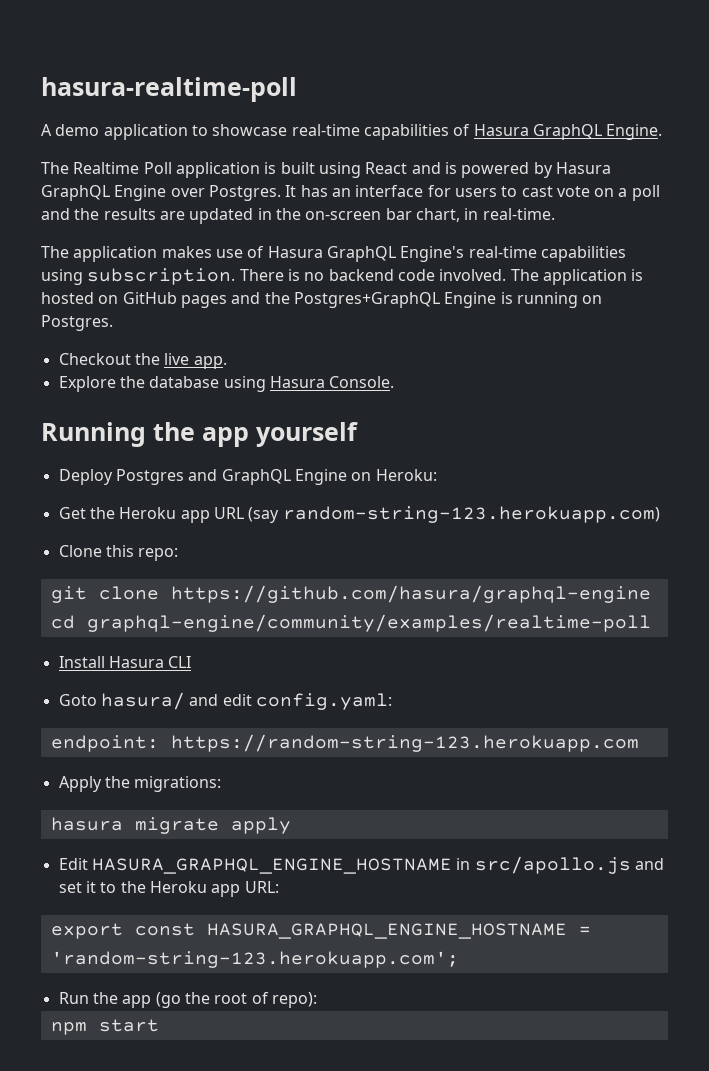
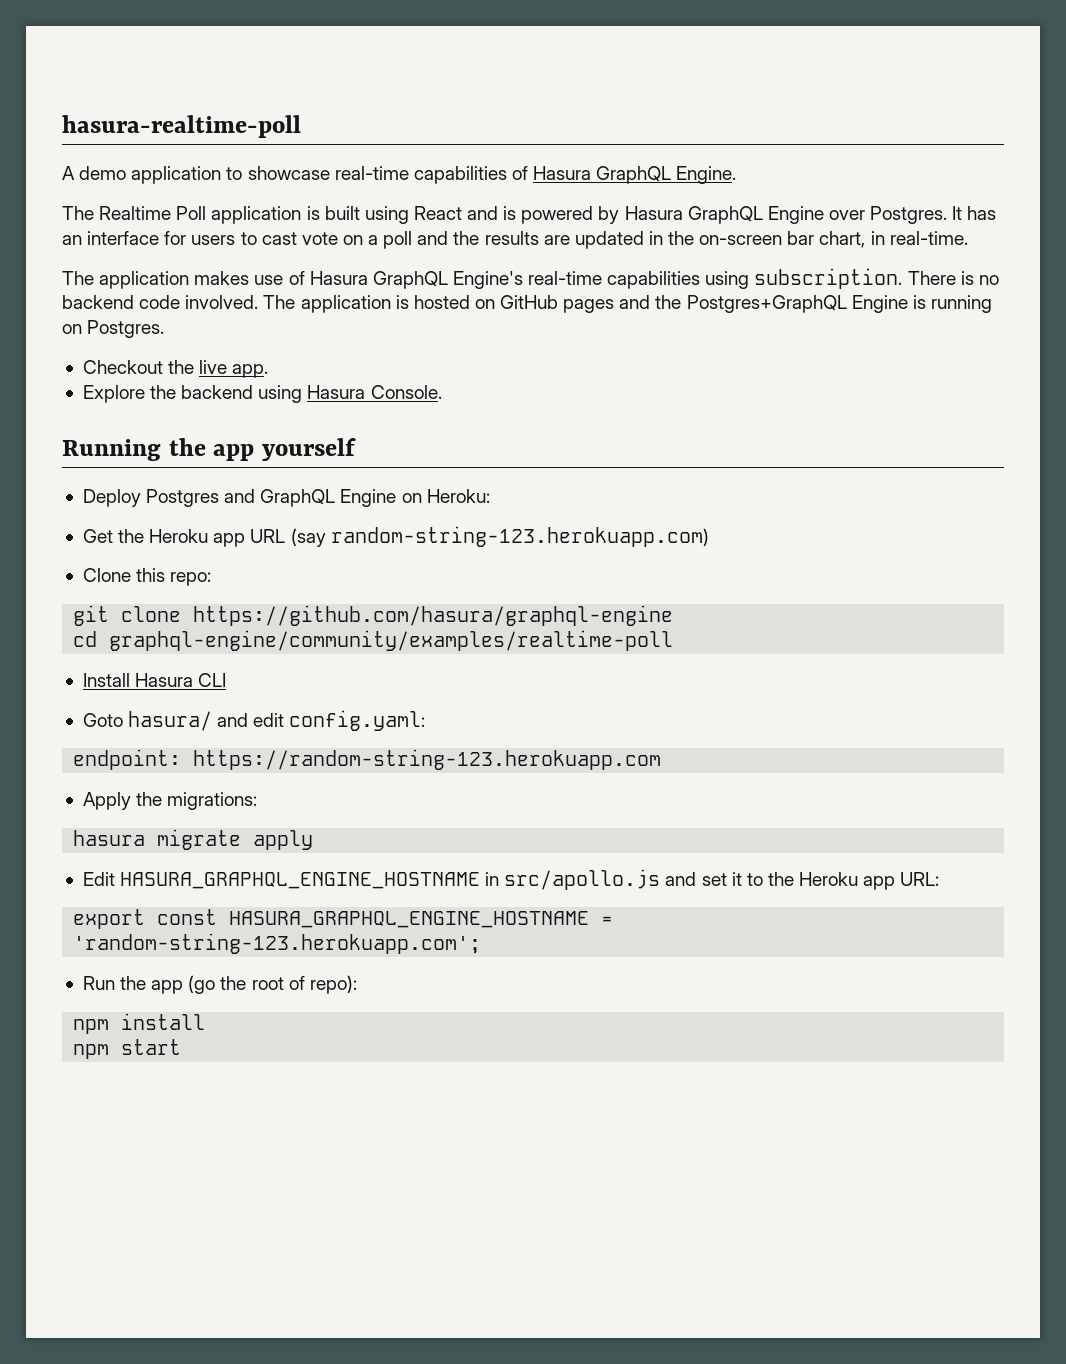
- Explore the database using Hasura Console.
+ Explore the backend using Hasura Console.
+ npm install

